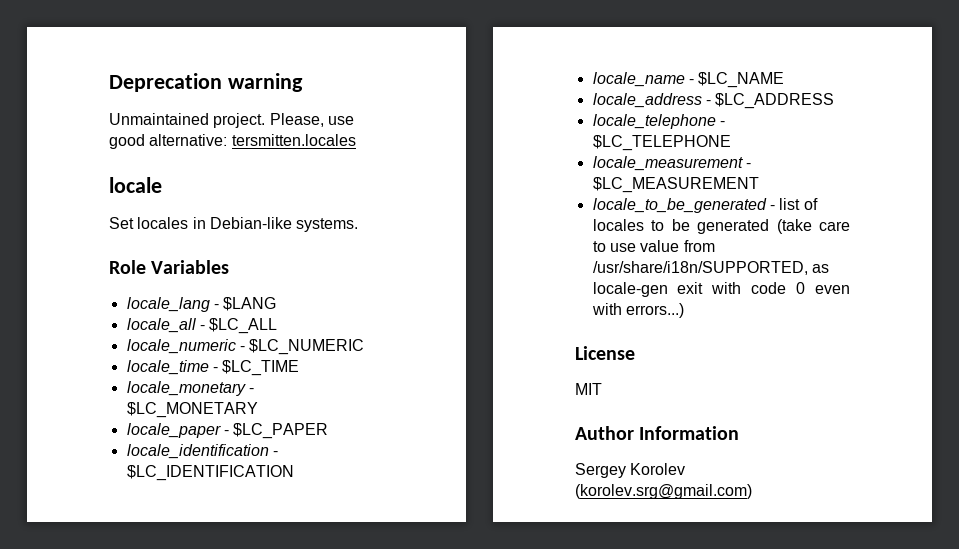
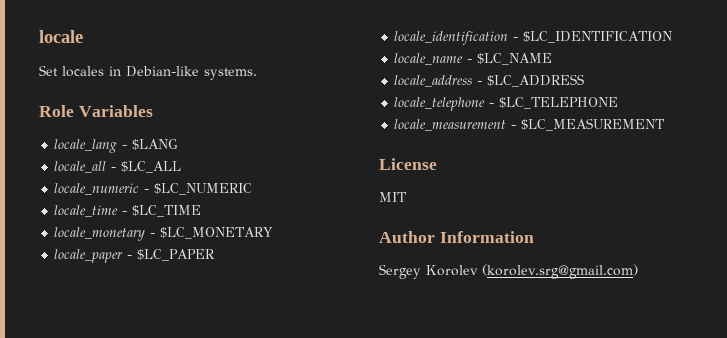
- Deprecation warning
- Unmaintained project. Please, use good alternative: tersmitten.locales
- locale_to_be_generated - list of locales to be generated (take care to use value from /usr/share/i18n/SUPPORTED, as locale-gen exit with code 0 even with errors...)

